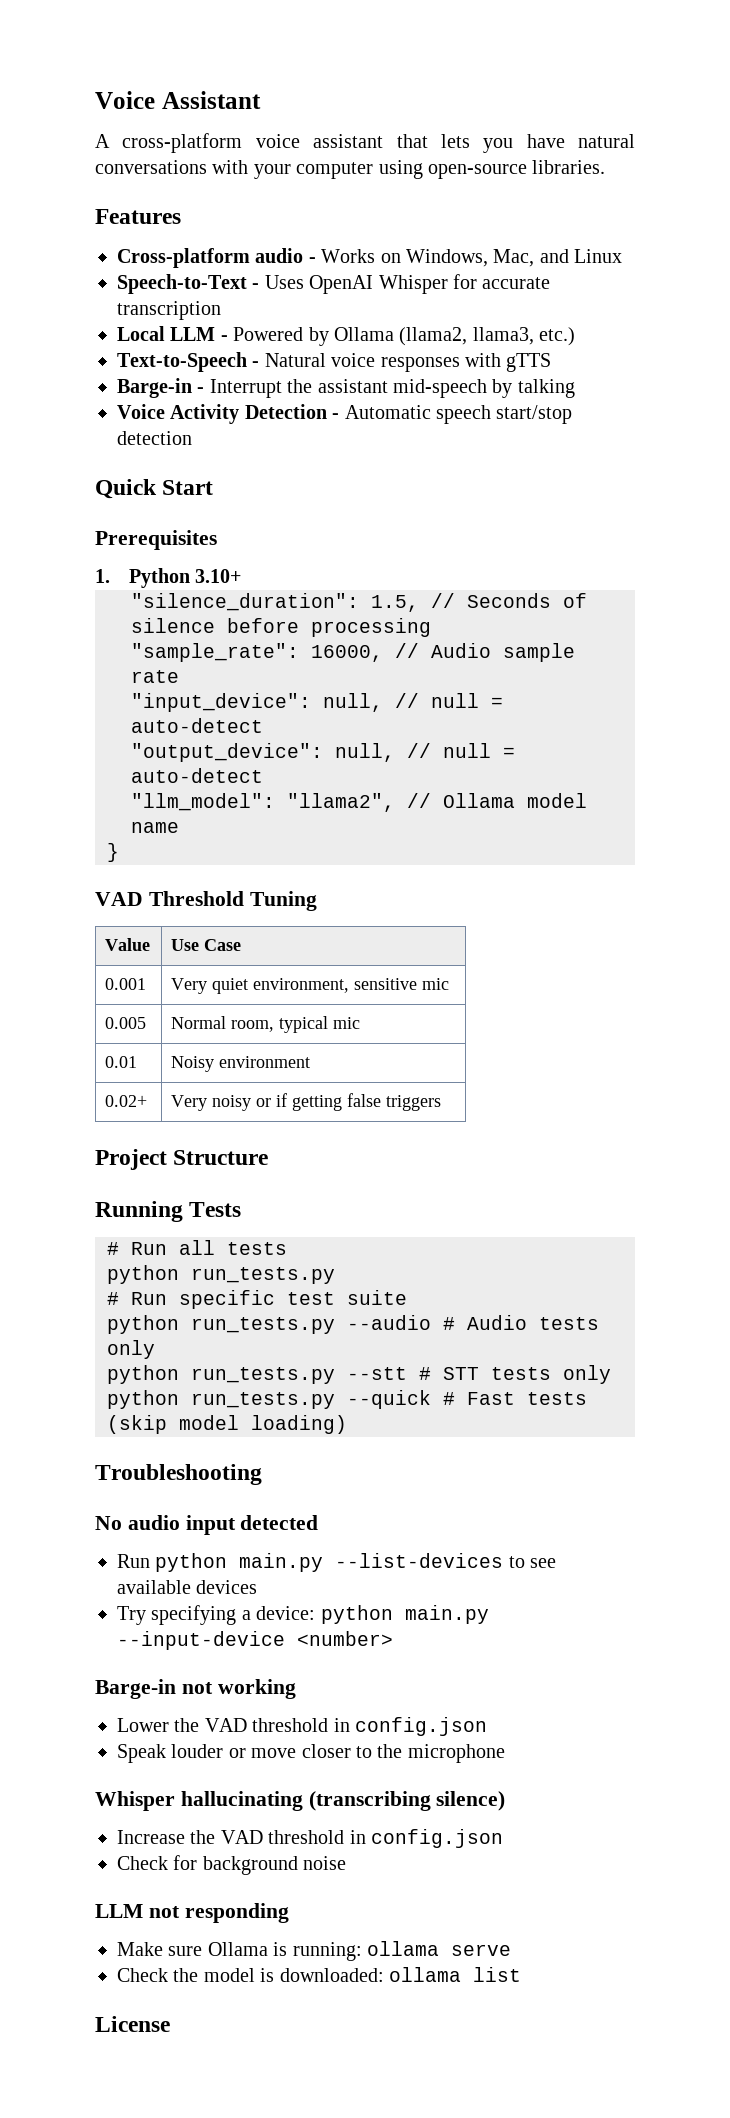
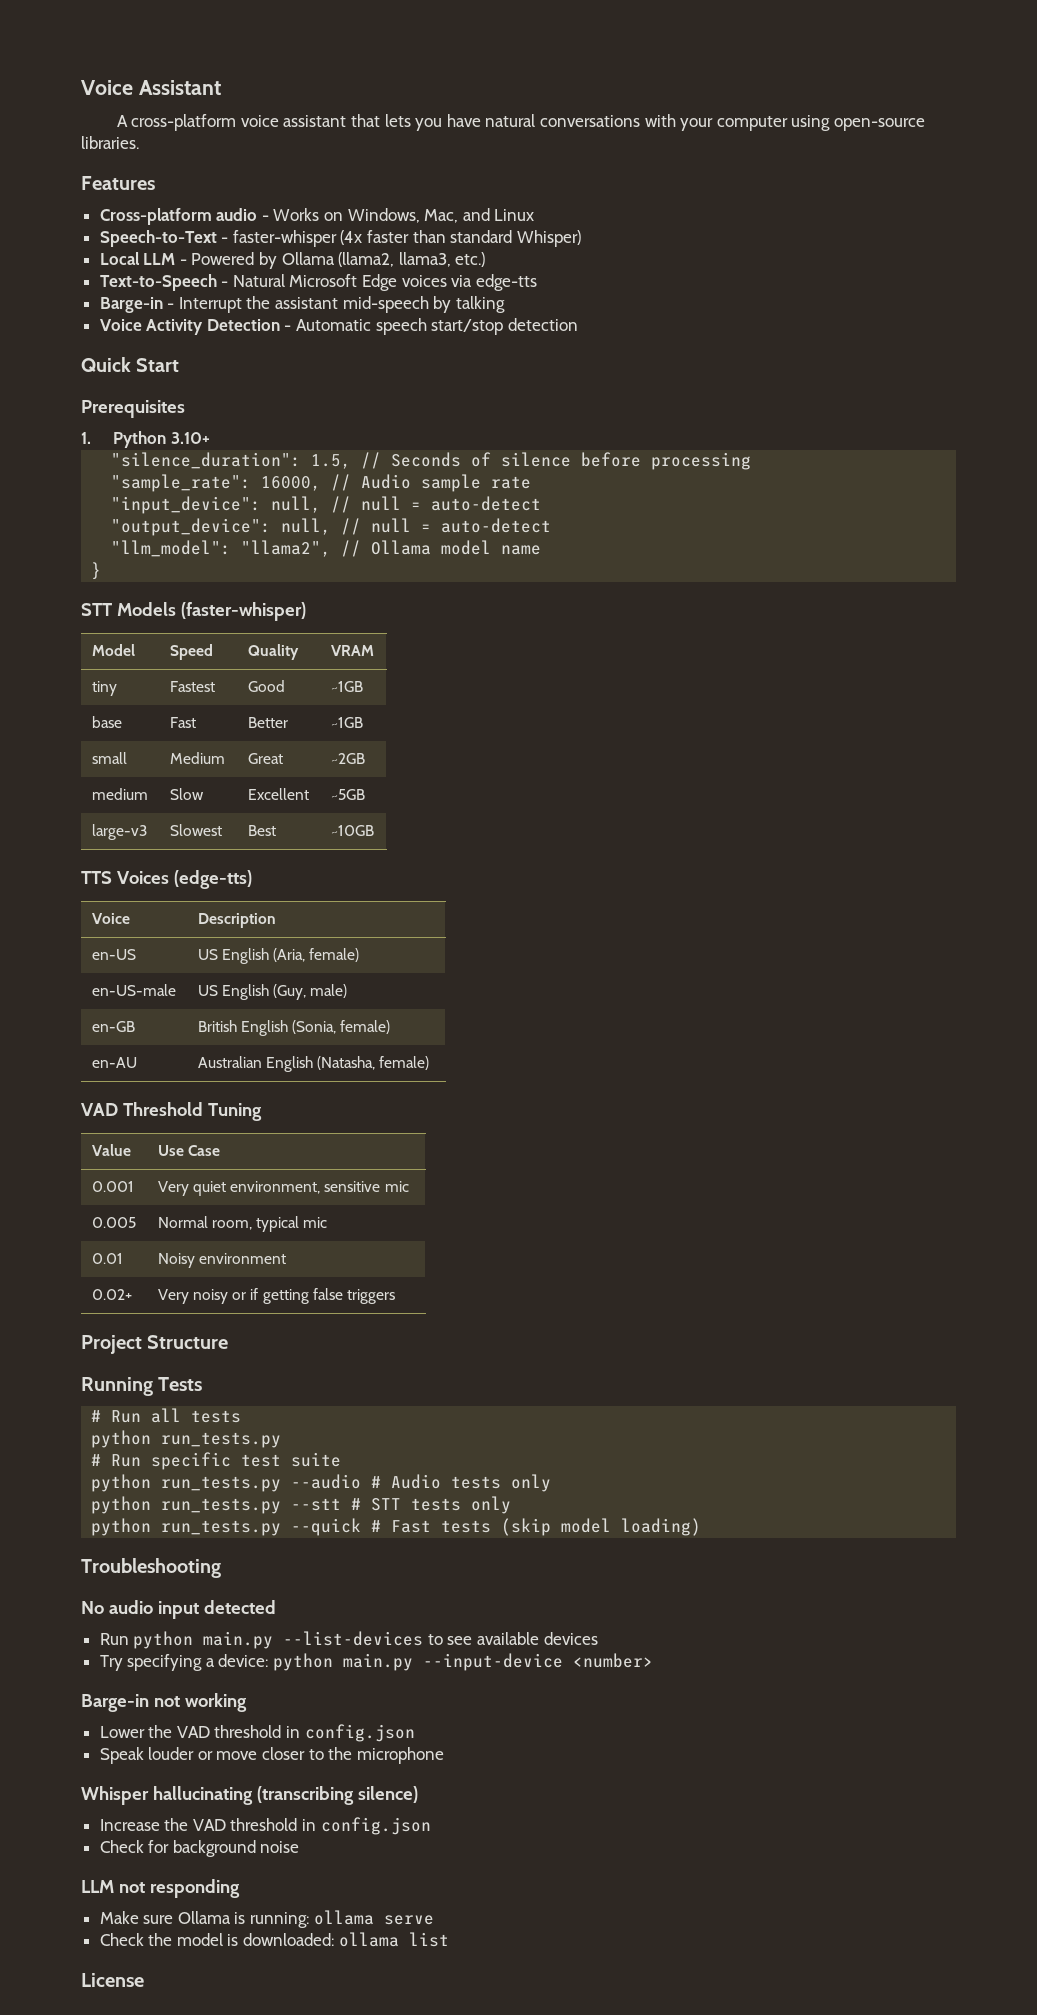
- Speech-to-Text - Uses OpenAI Whisper for accurate transcription
+ Speech-to-Text - faster-whisper (4x faster than standard Whisper)
- Text-to-Speech - Natural voice responses with gTTS
+ Text-to-Speech - Natural Microsoft Edge voices via edge-tts
+ STT Models (faster-whisper)
+ Model | Speed | Quality | VRAM
+ tiny | Fastest | Good | ~1GB
+ base | Fast | Better | ~1GB
+ small | Medium | Great | ~2GB
+ medium | Slow | Excellent | ~5GB
+ large-v3 | Slowest | Best | ~10GB
+ TTS Voices (edge-tts)
+ Voice | Description
+ en-US | US English (Aria, female)
+ en-US-male | US English (Guy, male)
+ en-GB | British English (Sonia, female)
+ en-AU | Australian English (Natasha, female)

